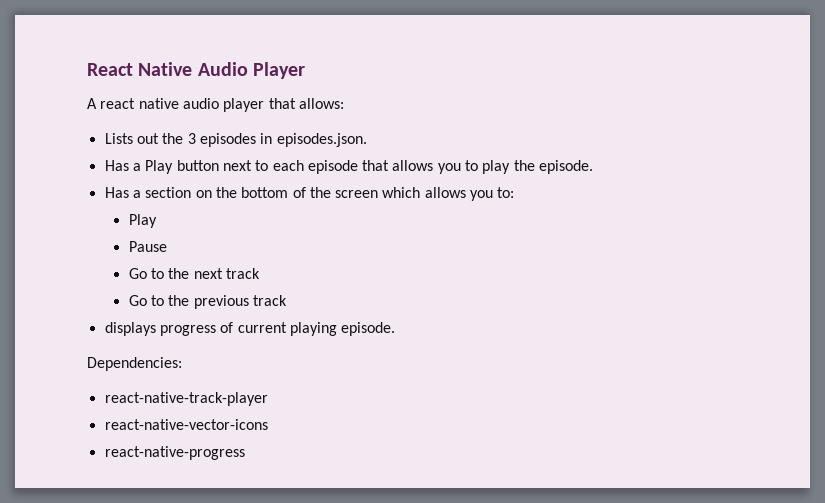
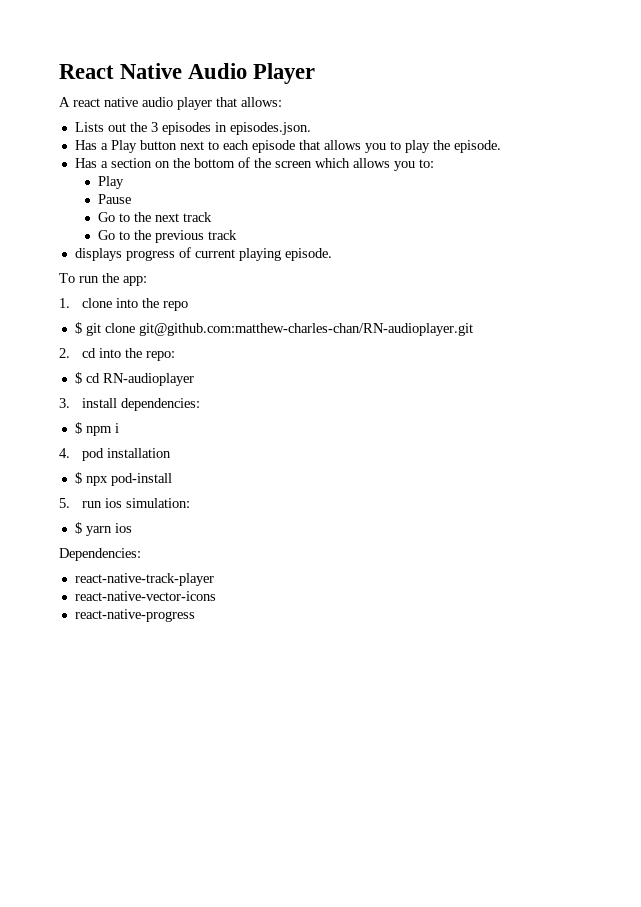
+ To run the app:
+ 1. clone into the repo
+ $ git clone git@github.com:matthew-charles-chan/RN-audioplayer.git
+ 2. cd into the repo:
+ $ cd RN-audioplayer
+ 3. install dependencies:
+ $ npm i
+ 4. pod installation
+ $ npx pod-install
+ 5. run ios simulation:
+ $ yarn ios

